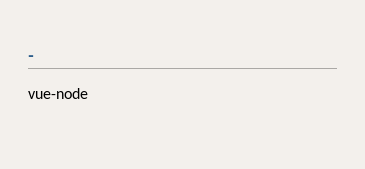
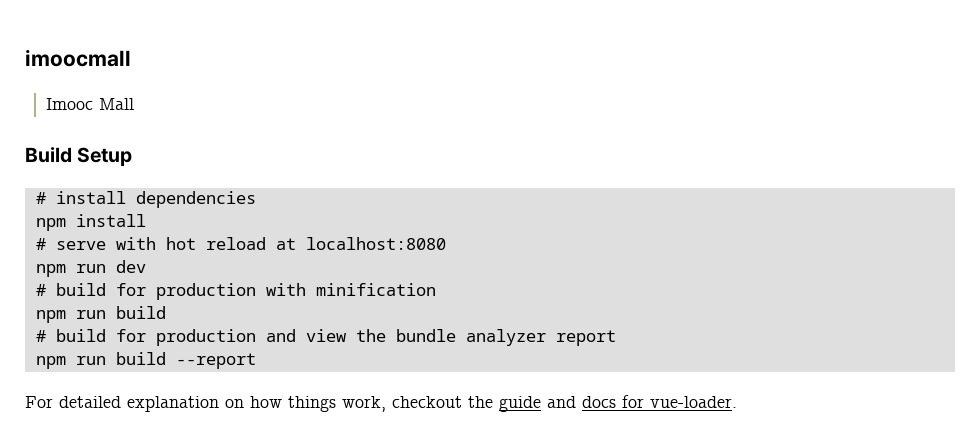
- -
- vue-node
+ imoocmall
+ Imooc Mall
+ Build Setup
+ # install dependencies
+ npm install
+ # serve with hot reload at localhost:8080
+ npm run dev
+ # build for production with minification
+ npm run build
+ # build for production and view the bundle analyzer report
+ npm run build --report
+ For detailed explanation on how things work, checkout the guide and docs for vue-loader.

